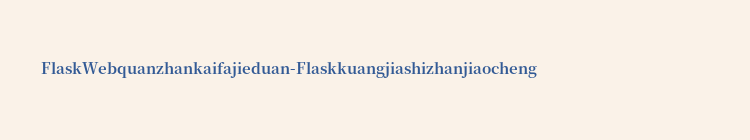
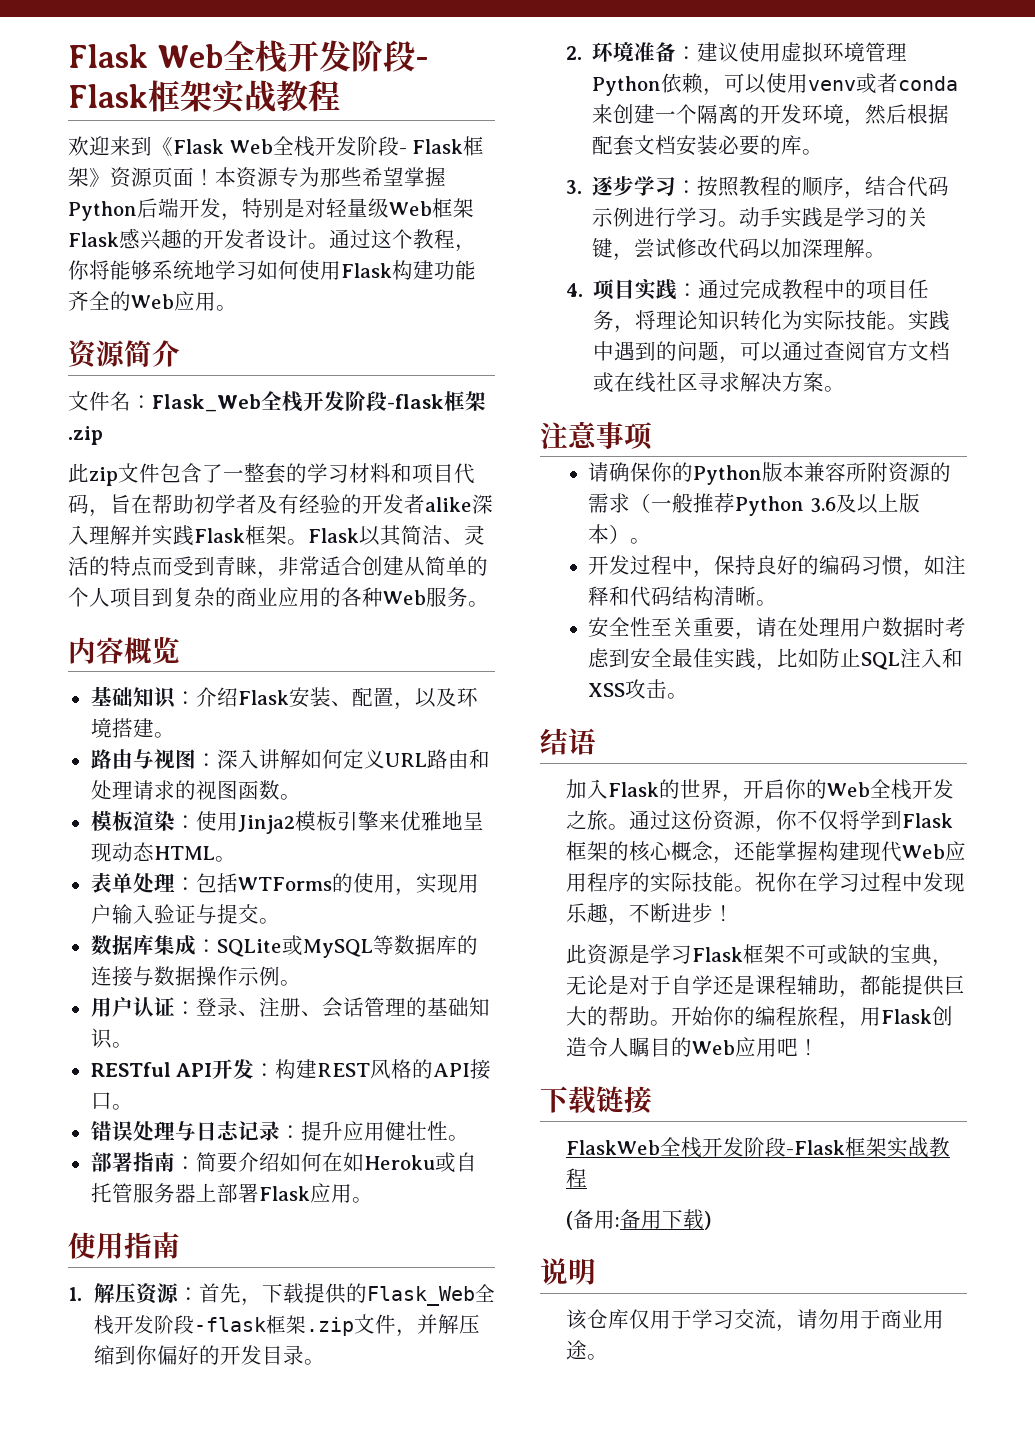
- FlaskWebquanzhankaifajieduan-Flaskkuangjiashizhanjiaocheng
+ Flask Web全栈开发阶段- Flask框架实战教程
+ 欢迎来到《Flask Web全栈开发阶段- Flask框架》资源页面！本资源专为那些希望掌握Python后端开发，特别是对轻量级Web框架Flask感兴趣的开发者设计。通过这个教程，你将能够系统地学习如何使用Flask构建功能齐全的Web应用。
+ 资源简介
+ 文件名：Flask_Web全栈开发阶段-flask框架.zip
+ 此zip文件包含了一整套的学习材料和项目代码，旨在帮助初学者及有经验的开发者alike深入理解并实践Flask框架。Flask以其简洁、灵活的特点而受到青睐，非常适合创建从简单的个人项目到复杂的商业应用的各种Web服务。
+ 内容概览
+ 基础知识：介绍Flask安装、配置，以及环境搭建。
+ 路由与视图：深入讲解如何定义URL路由和处理请求的视图函数。
+ 模板渲染：使用Jinja2模板引擎来优雅地呈现动态HTML。
+ 表单处理：包括WTForms的使用，实现用户输入验证与提交。
+ 数据库集成：SQLite或MySQL等数据库的连接与数据操作示例。
+ 用户认证：登录、注册、会话管理的基础知识。
+ RESTful API开发：构建REST风格的API接口。
+ 错误处理与日志记录：提升应用健壮性。
+ 部署指南：简要介绍如何在如Heroku或自托管服务器上部署Flask应用。
+ 使用指南
+ 1.解压资源：首先，下载提供的Flask_Web全栈开发阶段-flask框架.zip文件，并解压缩到你偏好的开发目录。
+ 2.环境准备：建议使用虚拟环境管理Python依赖，可以使用venv或者conda来创建一个隔离的开发环境，然后根据配套文档安装必要的库。
+ 3.逐步学习：按照教程的顺序，结合代码示例进行学习。动手实践是学习的关键，尝试修改代码以加深理解。
+ 4.项目实践：通过完成教程中的项目任务，将理论知识转化为实际技能。实践中遇到的问题，可以通过查阅官方文档或在线社区寻求解决方案。
+ 注意事项
+ 请确保你的Python版本兼容所附资源的需求（一般推荐Python 3.6及以上版本）。
+ 开发过程中，保持良好的编码习惯，如注释和代码结构清晰。
+ 安全性至关重要，请在处理用户数据时考虑到安全最佳实践，比如防止SQL注入和XSS攻击。
+ 结语
+ 加入Flask的世界，开启你的Web全栈开发之旅。通过这份资源，你不仅将学到Flask框架的核心概念，还能掌握构建现代Web应用程序的实际技能。祝你在学习过程中发现乐趣，不断进步！
+ 此资源是学习Flask框架不可或缺的宝典，无论是对于自学还是课程辅助，都能提供巨大的帮助。开始你的编程旅程，用Flask创造令人瞩目的Web应用吧！
+ 下载链接
+ FlaskWeb全栈开发阶段-Flask框架实战教程
+ (备用:备用下载)
+ 说明
+ 该仓库仅用于学习交流，请勿用于商业用途。

